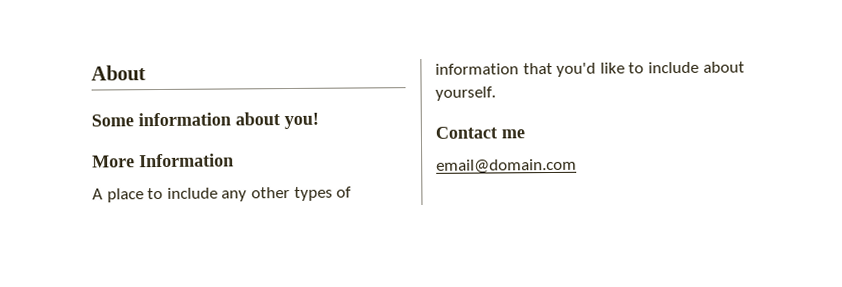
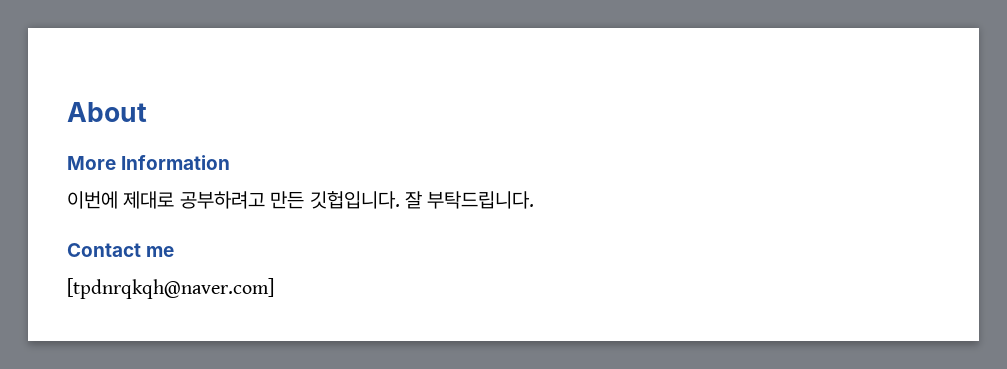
- Some information about you!
  More Information
- A place to include any other types of information that you'd like to include about yourself.
+ 이번에 제대로 공부하려고 만든 깃헙입니다. 잘 부탁드립니다.
- email@domain.com
+ [tpdnrqkqh@naver.com]

